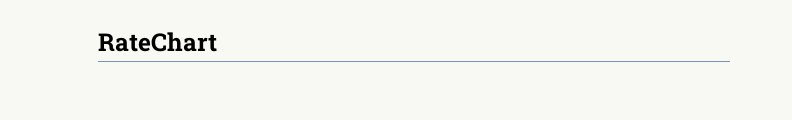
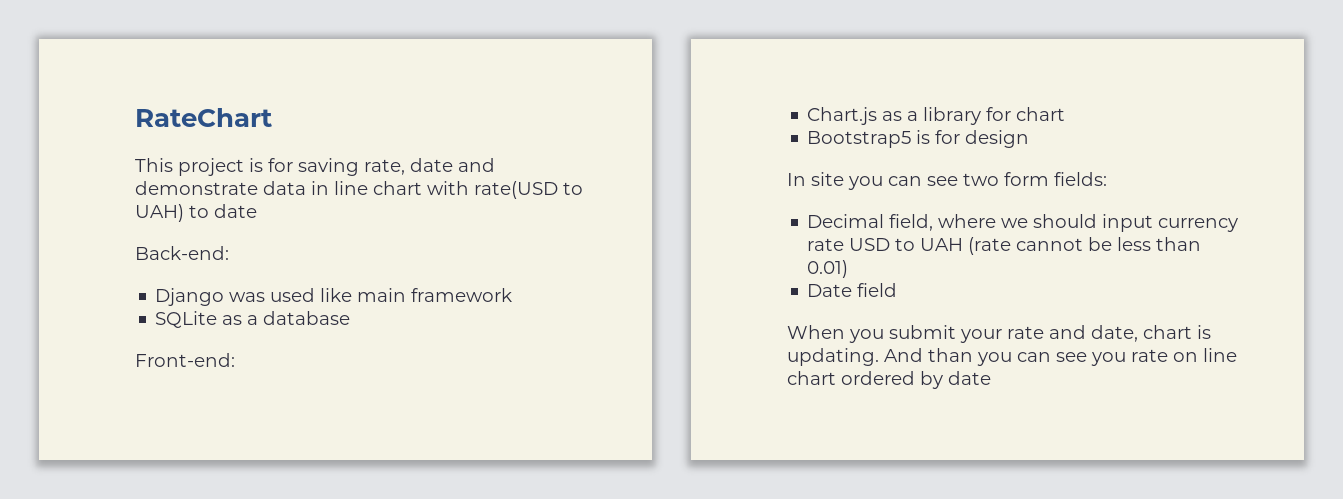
+ This project is for saving rate, date and demonstrate data in line chart with rate(USD to UAH) to date
+ Back-end:
+ Django was used like main framework
+ SQLite as a database
+ Front-end:
+ Chart.js as a library for chart
+ Bootstrap5 is for design
+ In site you can see two form fields:
+ Decimal field, where we should input currency rate USD to UAH (rate cannot be less than 0.01)
+ Date field
+ When you submit your rate and date, chart is updating. And than you can see you rate on line chart ordered by date

